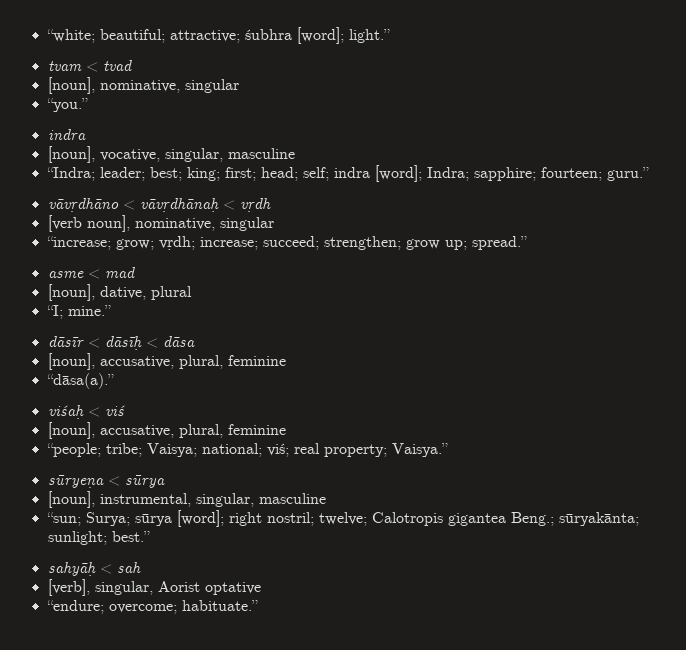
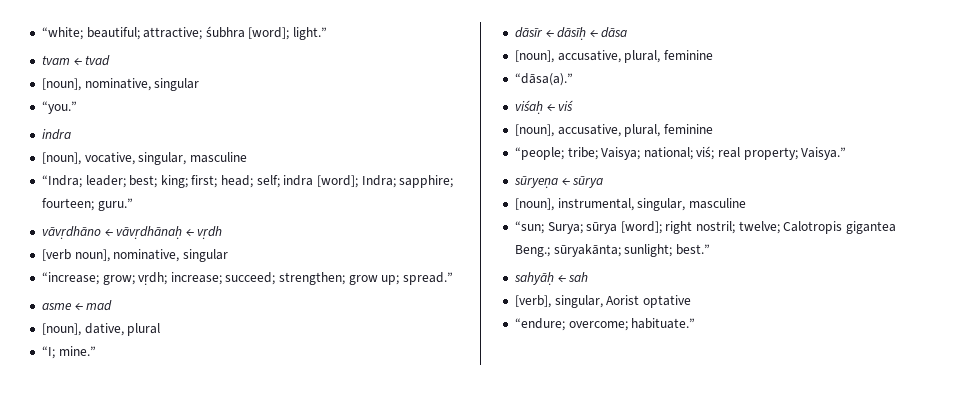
- tvam < tvad
+ tvam ← tvad
- vāvṛdhāno < vāvṛdhānaḥ < vṛdh
+ vāvṛdhāno ← vāvṛdhānaḥ ← vṛdh
- asme < mad
+ asme ← mad
- dāsīr < dāsīḥ < dāsa
+ dāsīr ← dāsīḥ ← dāsa
- viśaḥ < viś
+ viśaḥ ← viś
- sūryeṇa < sūrya
+ sūryeṇa ← sūrya
- sahyāḥ < sah
+ sahyāḥ ← sah

